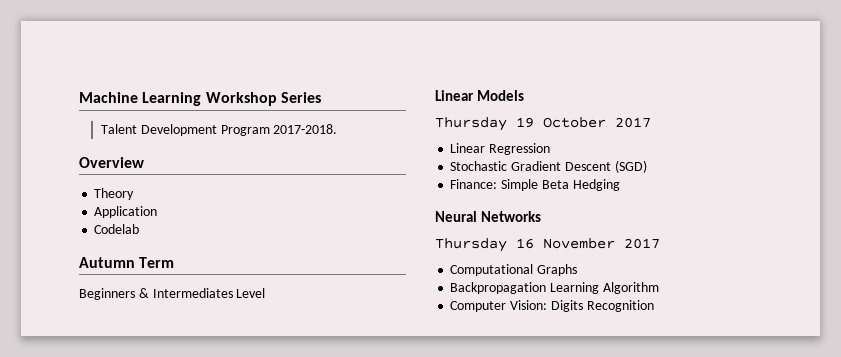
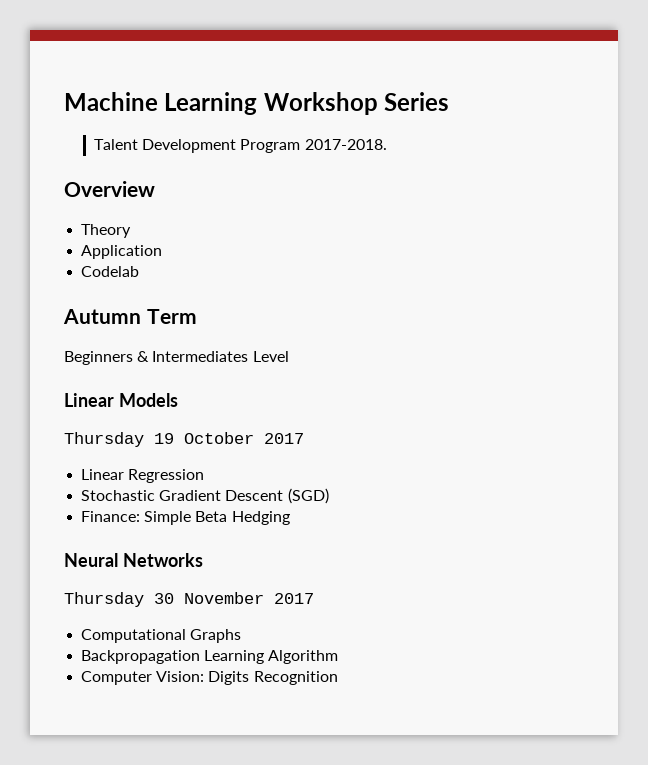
- Thursday 16 November 2017
+ Thursday 30 November 2017

